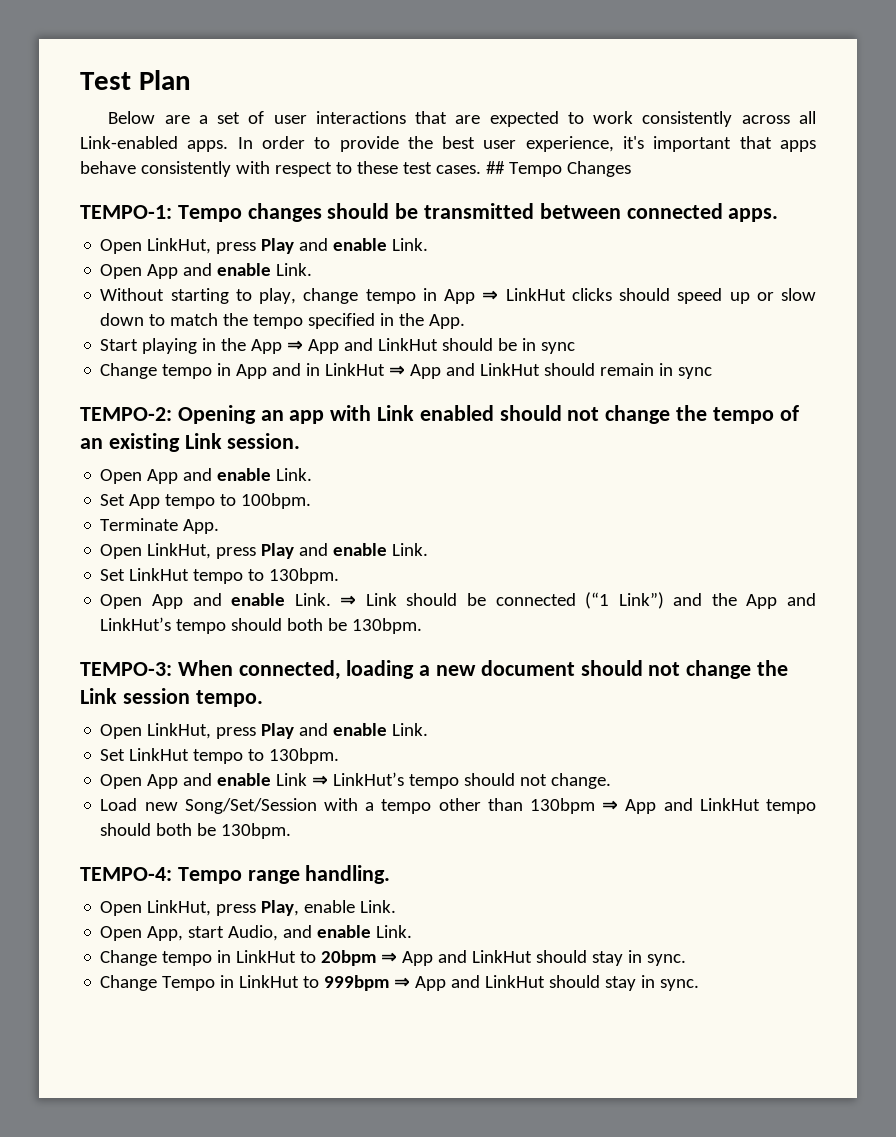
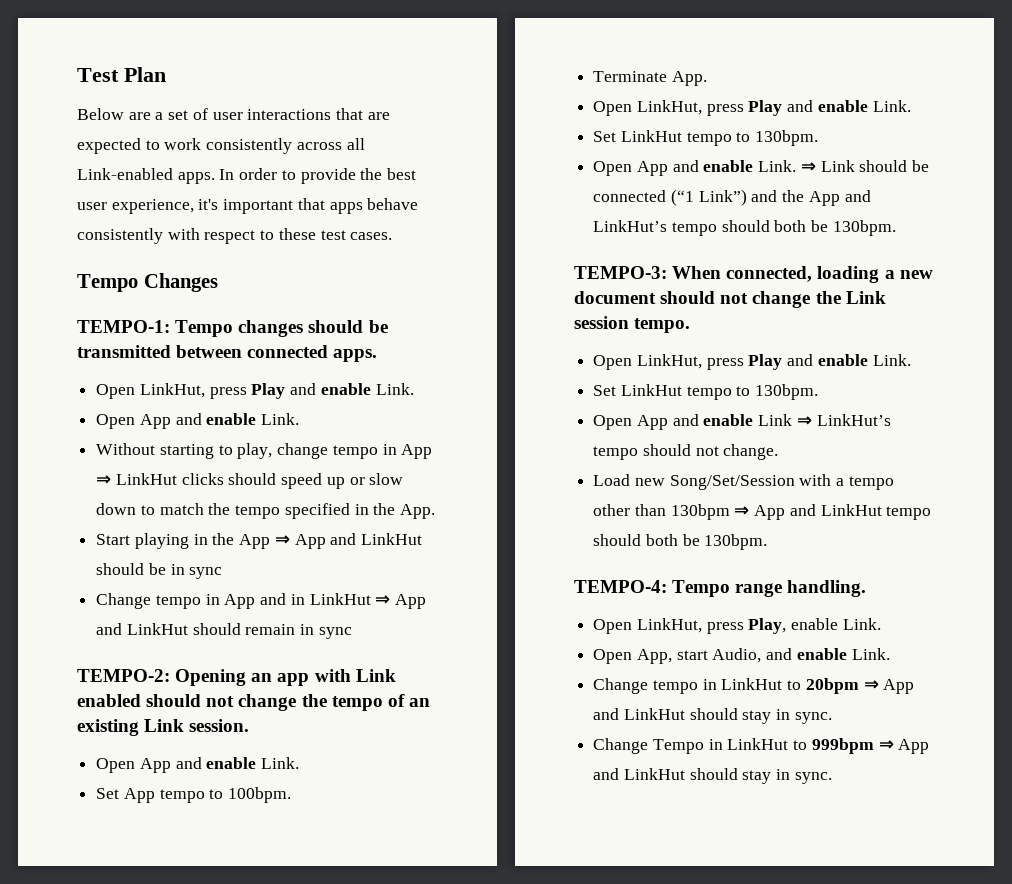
- In order to provide the best user experience, it's important that apps behave consistently with respect to these test cases. ## Tempo Changes
+ In order to provide the best user experience, it's important that apps behave consistently with respect to these test cases.
+ Tempo Changes

